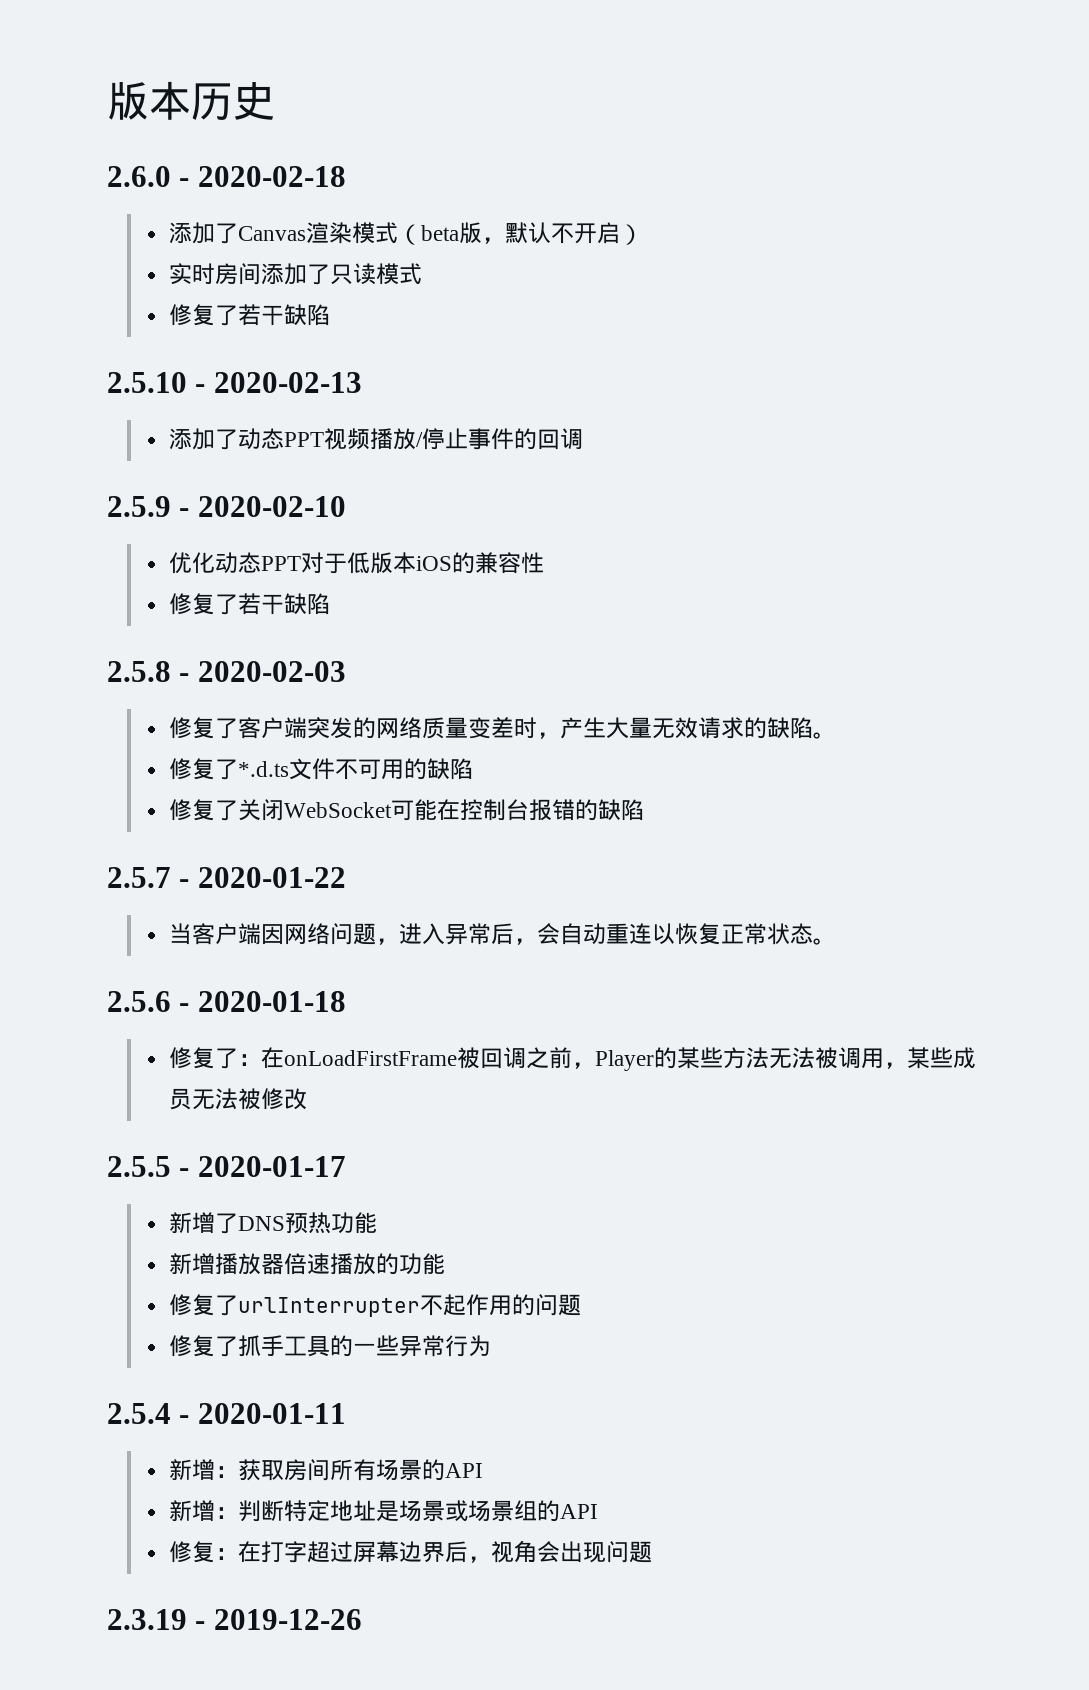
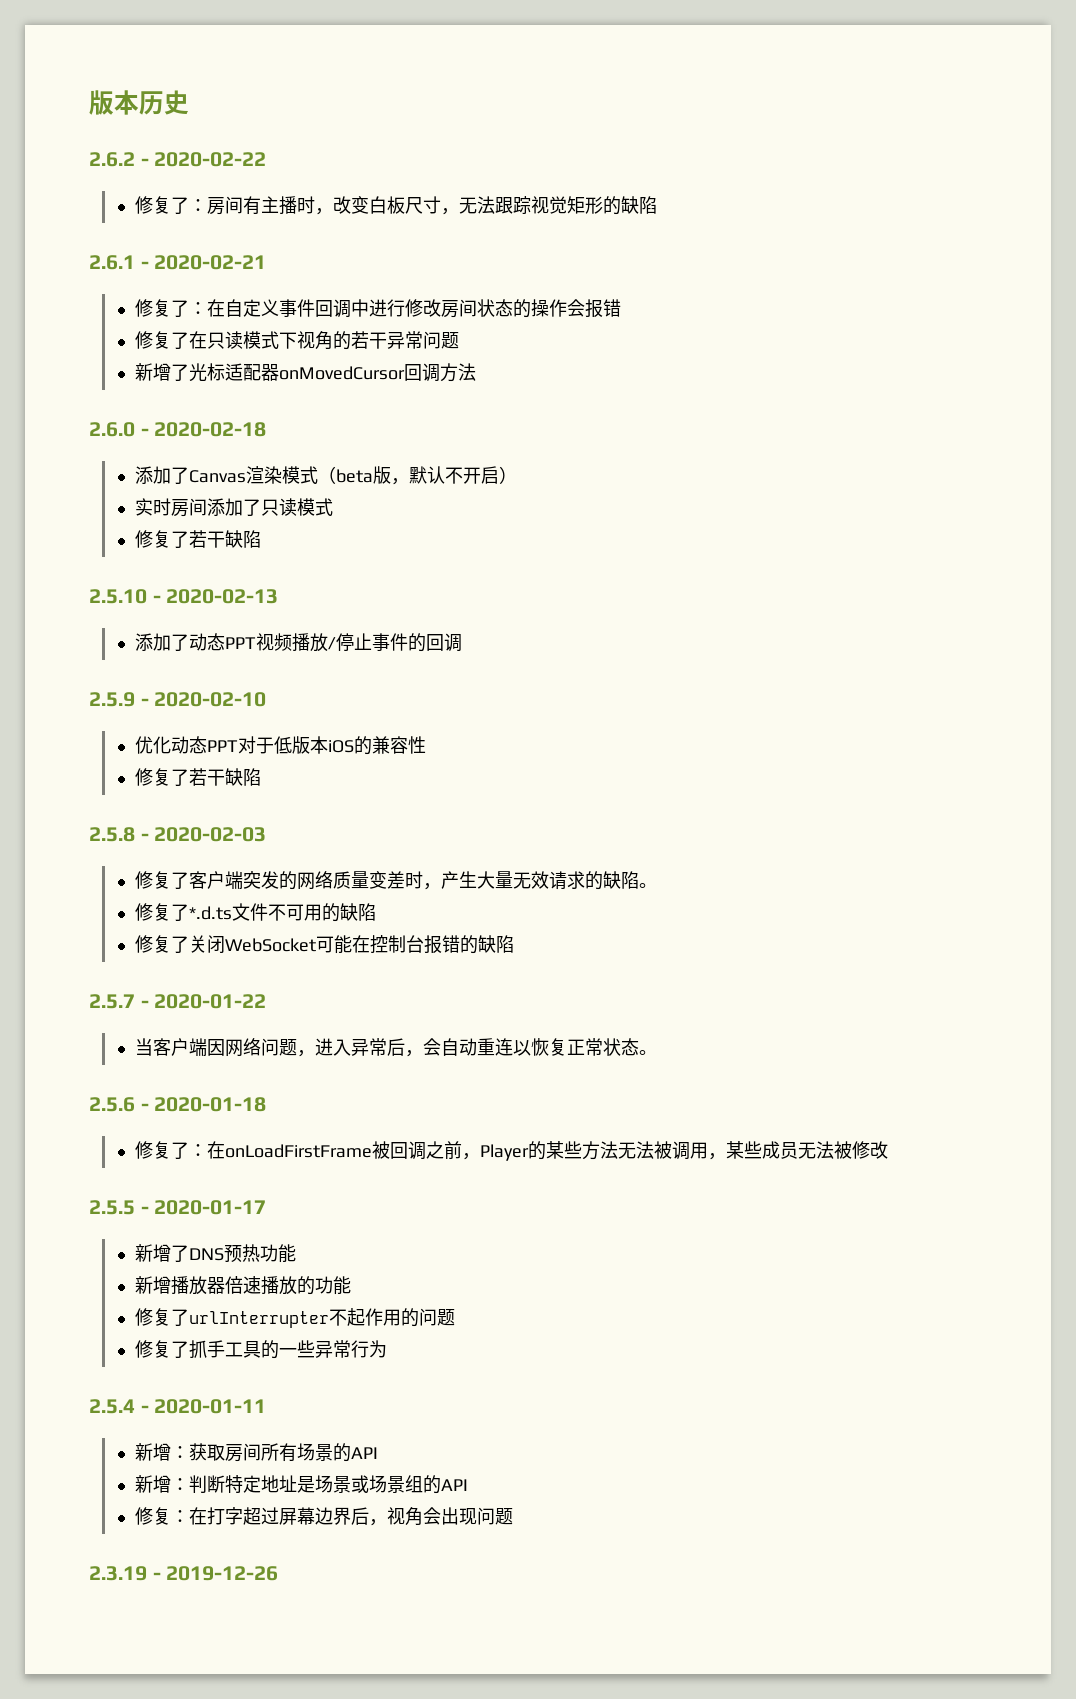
+ 2.6.2 - 2020-02-22
+ 修复了：房间有主播时，改变白板尺寸，无法跟踪视觉矩形的缺陷
+ 2.6.1 - 2020-02-21
+ 修复了：在自定义事件回调中进行修改房间状态的操作会报错
+ 修复了在只读模式下视角的若干异常问题
+ 新增了光标适配器onMovedCursor回调方法

